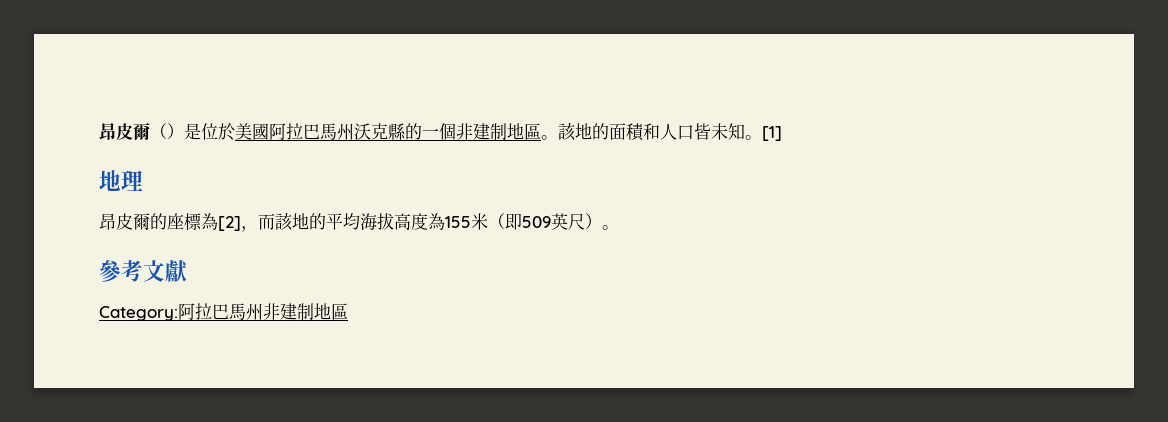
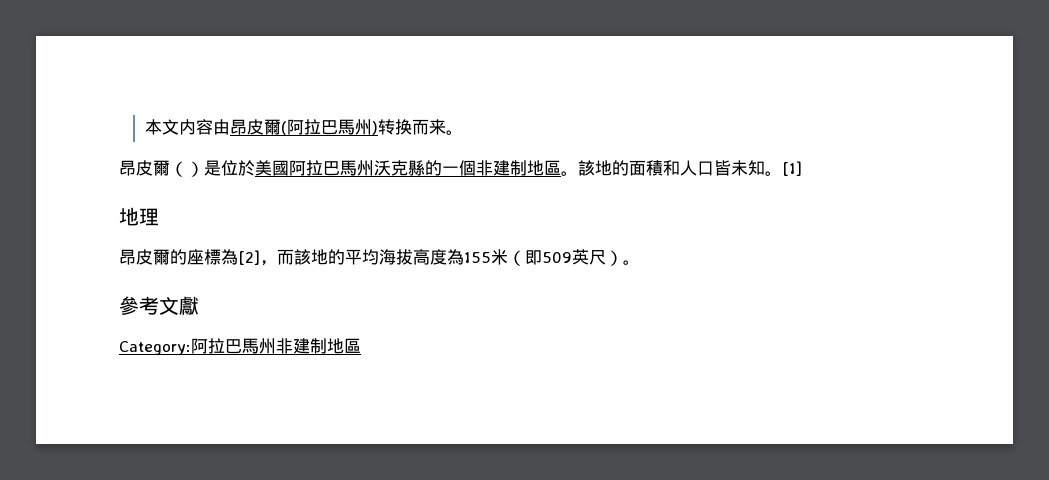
+ 本文内容由昂皮爾(阿拉巴馬州)转换而来。

